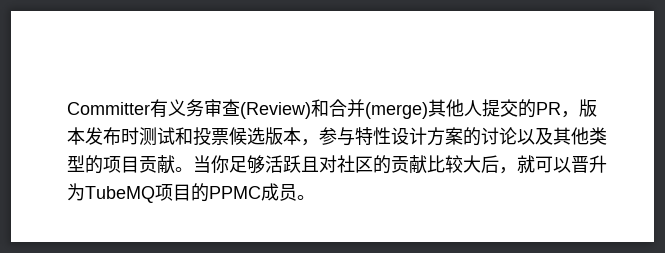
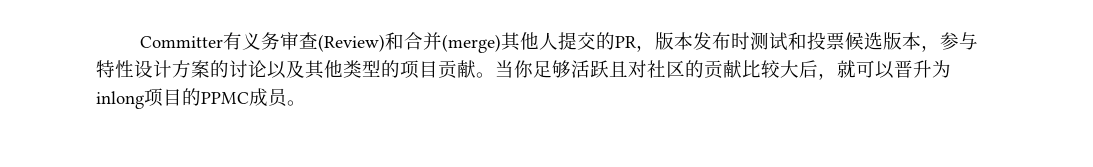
- 当你足够活跃且对社区的贡献比较大后，就可以晋升为TubeMQ项目的PPMC成员。
+ 当你足够活跃且对社区的贡献比较大后，就可以晋升为inlong项目的PPMC成员。

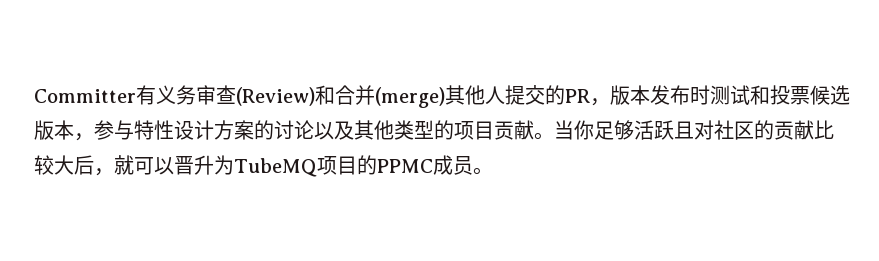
- 当你足够活跃且对社区的贡献比较大后，就可以晋升为inlong项目的PPMC成员。
+ 当你足够活跃且对社区的贡献比较大后，就可以晋升为TubeMQ项目的PPMC成员。

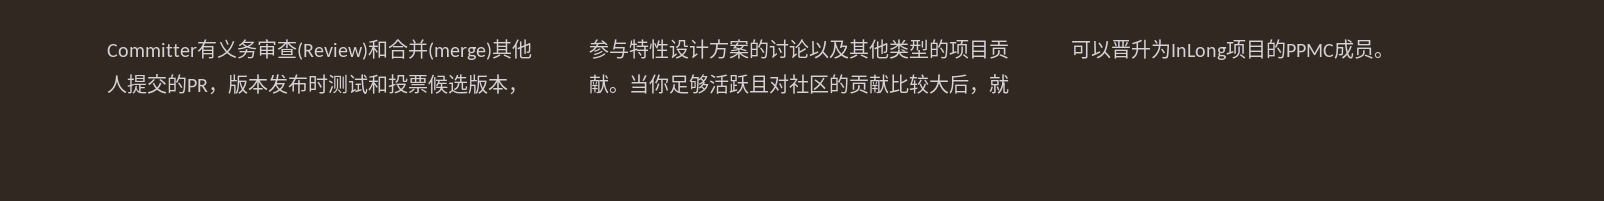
- 当你足够活跃且对社区的贡献比较大后，就可以晋升为TubeMQ项目的PPMC成员。
+ 当你足够活跃且对社区的贡献比较大后，就可以晋升为InLong项目的PPMC成员。

